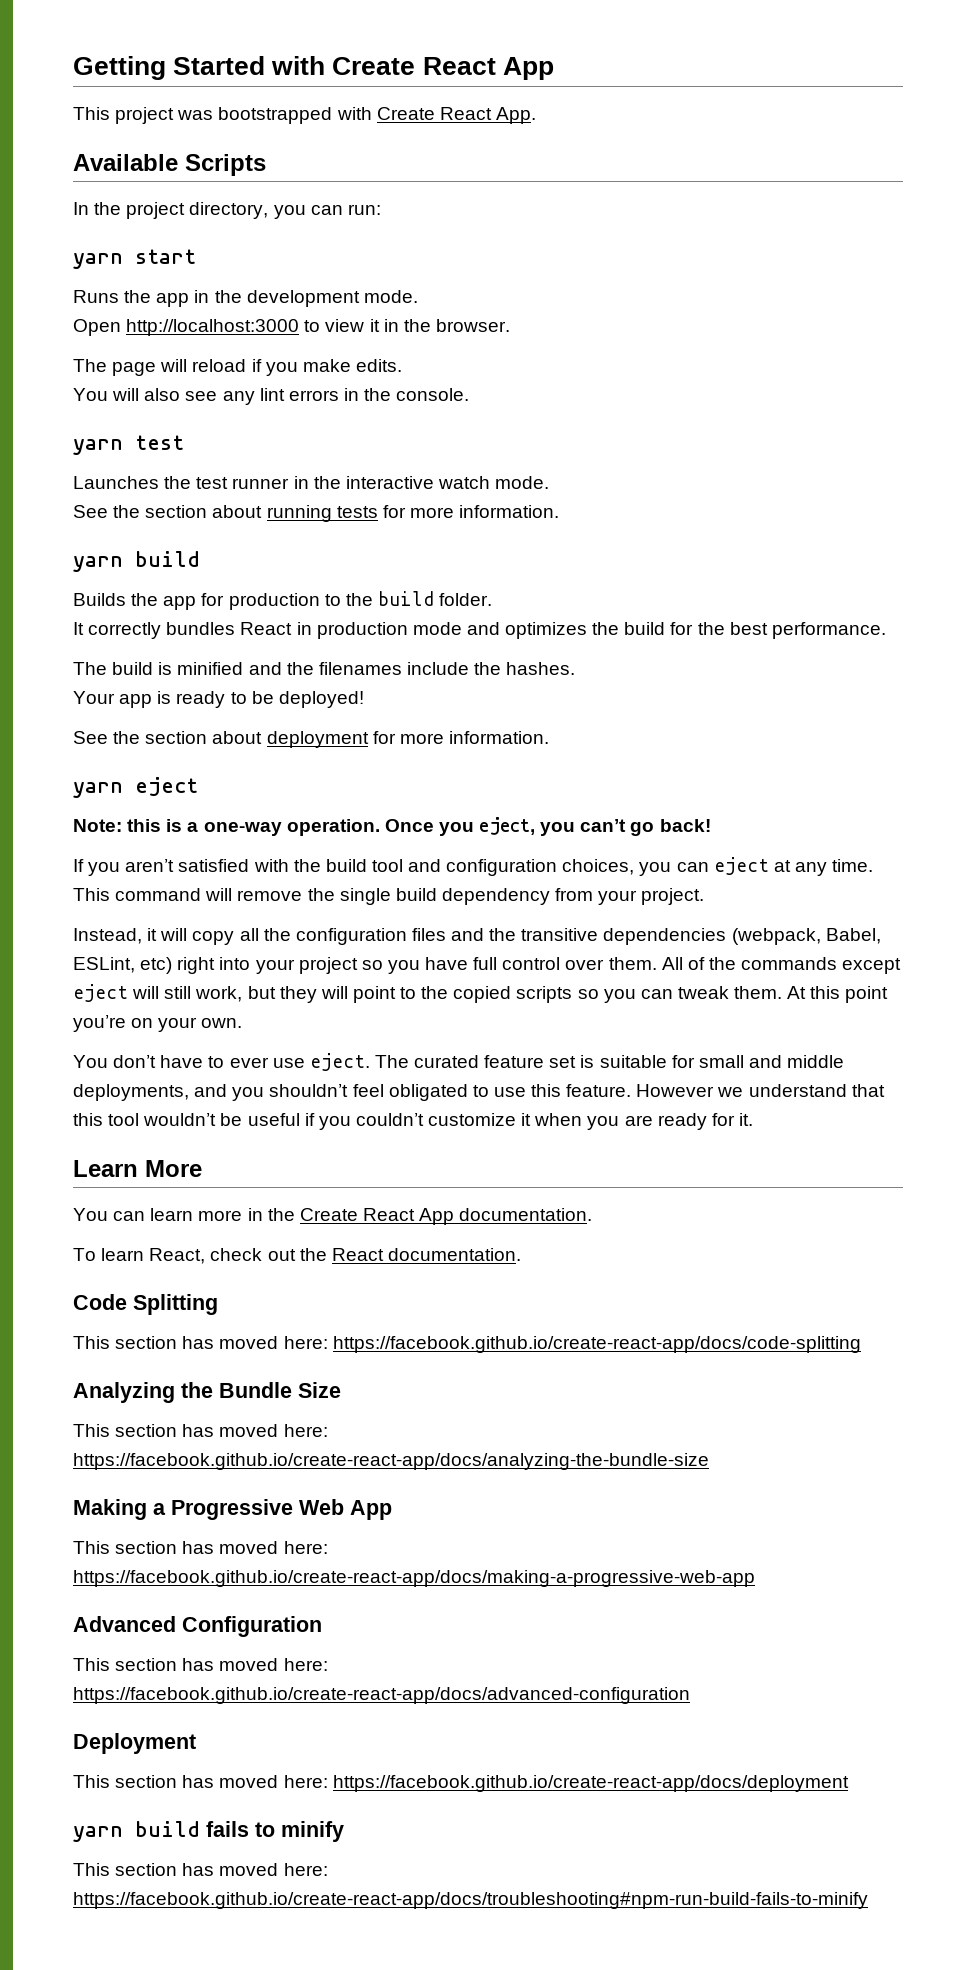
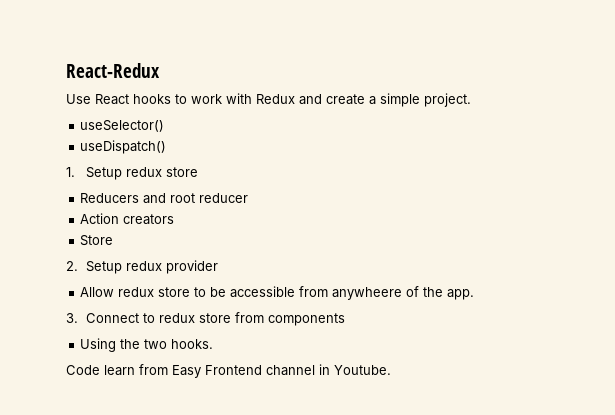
- Getting Started with Create React App
- This project was bootstrapped with Create React App.
- Available Scripts
- In the project directory, you can run:
- yarn start
- Runs the app in the development mode.
- Open http://localhost:3000 to view it in the browser.
- The page will reload if you make edits.
- You will also see any lint errors in the console.
- yarn test
- Launches the test runner in the interactive watch mode.
- See the section about running tests for more information.
- yarn build
- Builds the app for production to the build folder.
- It correctly bundles React in production mode and optimizes the build for the best performance.
- The build is minified and the filenames include the hashes.
- Your app is ready to be deployed!
- See the section about deployment for more information.
- yarn eject
- Note: this is a one-way operation. Once you eject, you can’t go back!
- If you aren’t satisfied with the build tool and configuration choices, you can eject at any time. This command will remove the single build dependency from your project.
- Instead, it will copy all the configuration files and the transitive dependencies (webpack, Babel, ESLint, etc) right into your project so you have full control over them. All of the commands except eject will still work, but they will point to the copied scripts so you can tweak them. At this point you’re on your own.
- You don’t have to ever use eject. The curated feature set is suitable for small and middle deployments, and you shouldn’t feel obligated to use this feature. However we understand that this tool wouldn’t be useful if you couldn’t customize it when you are ready for it.
- Learn More
- You can learn more in the Create React App documentation.
- To learn React, check out the React documentation.
- Code Splitting
- This section has moved here: https://facebook.github.io/create-react-app/docs/code-splitting
- Analyzing the Bundle Size
- This section has moved here: https://facebook.github.io/create-react-app/docs/analyzing-the-bundle-size
- Making a Progressive Web App
- This section has moved here: https://facebook.github.io/create-react-app/docs/making-a-progressive-web-app
- Advanced Configuration
- This section has moved here: https://facebook.github.io/create-react-app/docs/advanced-configuration
- Deployment
- This section has moved here: https://facebook.github.io/create-react-app/docs/deployment
- yarn build fails to minify
- This section has moved here: https://facebook.github.io/create-react-app/docs/troubleshooting#npm-run-build-fails-to-minify
+ React-Redux
+ Use React hooks to work with Redux and create a simple project.
+ useSelector()
+ useDispatch()
+ 1. Setup redux store
+ Reducers and root reducer
+ Action creators
+ Store
+ 2. Setup redux provider
+ Allow redux store to be accessible from anywheere of the app.
+ 3. Connect to redux store from components
+ Using the two hooks.
+ Code learn from Easy Frontend channel in Youtube.

